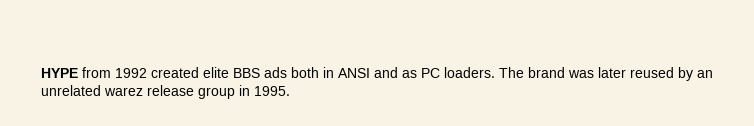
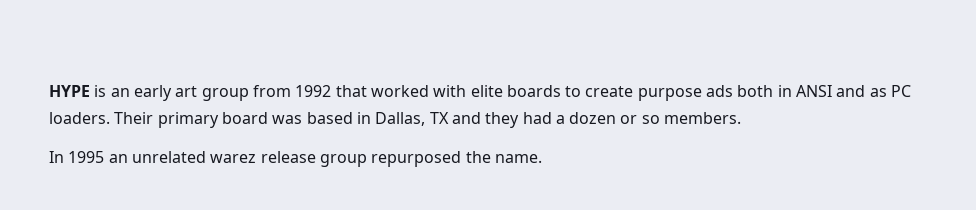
- HYPE from 1992 created elite BBS ads both in ANSI and as PC loaders.
+ HYPE is an early art group from 1992 that worked with elite boards to create purpose ads both in ANSI and as PC loaders.
- The brand was later reused by an unrelated warez release group in 1995.
+ Their primary board was based in Dallas, TX and they had a dozen or so members.
+ In 1995 an unrelated warez release group repurposed the name.

